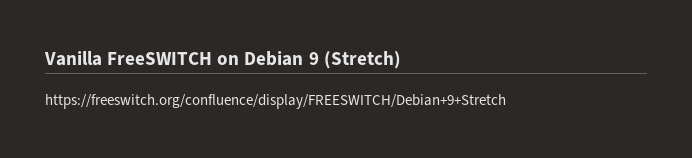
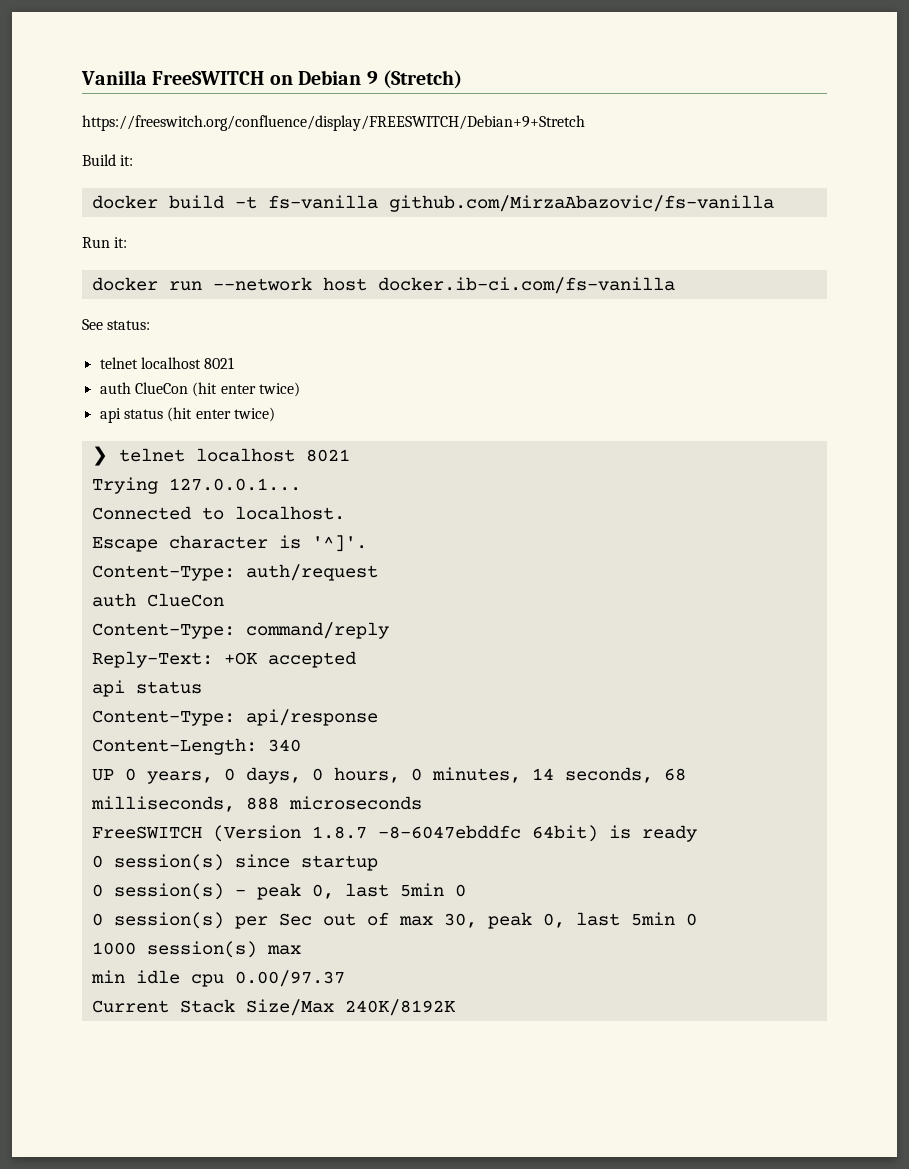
+ Build it:
+ docker build -t fs-vanilla github.com/MirzaAbazovic/fs-vanilla
+ Run it:
+ docker run --network host docker.ib-ci.com/fs-vanilla
+ See status:
+ telnet localhost 8021
+ auth ClueCon (hit enter twice)
+ api status (hit enter twice)
+ ❯ telnet localhost 8021
+ Trying 127.0.0.1...
+ Connected to localhost.
+ Escape character is '^]'.
+ Content-Type: auth/request
+ auth ClueCon
+ Content-Type: command/reply
+ Reply-Text: +OK accepted
+ api status
+ Content-Type: api/response
+ Content-Length: 340
+ UP 0 years, 0 days, 0 hours, 0 minutes, 14 seconds, 68 milliseconds, 888 microseconds
+ FreeSWITCH (Version 1.8.7 -8-6047ebddfc 64bit) is ready
+ 0 session(s) since startup
+ 0 session(s) - peak 0, last 5min 0
+ 0 session(s) per Sec out of max 30, peak 0, last 5min 0
+ 1000 session(s) max
+ min idle cpu 0.00/97.37
+ Current Stack Size/Max 240K/8192K

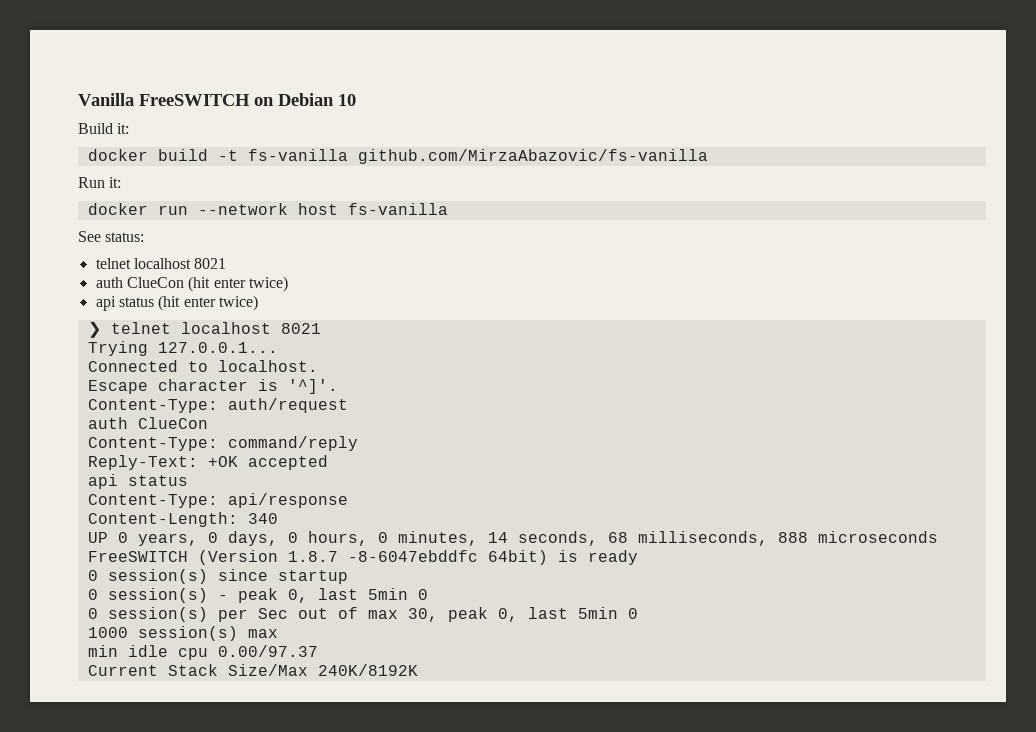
- Vanilla FreeSWITCH on Debian 9 (Stretch)
- https://freeswitch.org/confluence/display/FREESWITCH/Debian+9+Stretch
+ Vanilla FreeSWITCH on Debian 10
- docker run --network host docker.ib-ci.com/fs-vanilla
+ docker run --network host fs-vanilla

